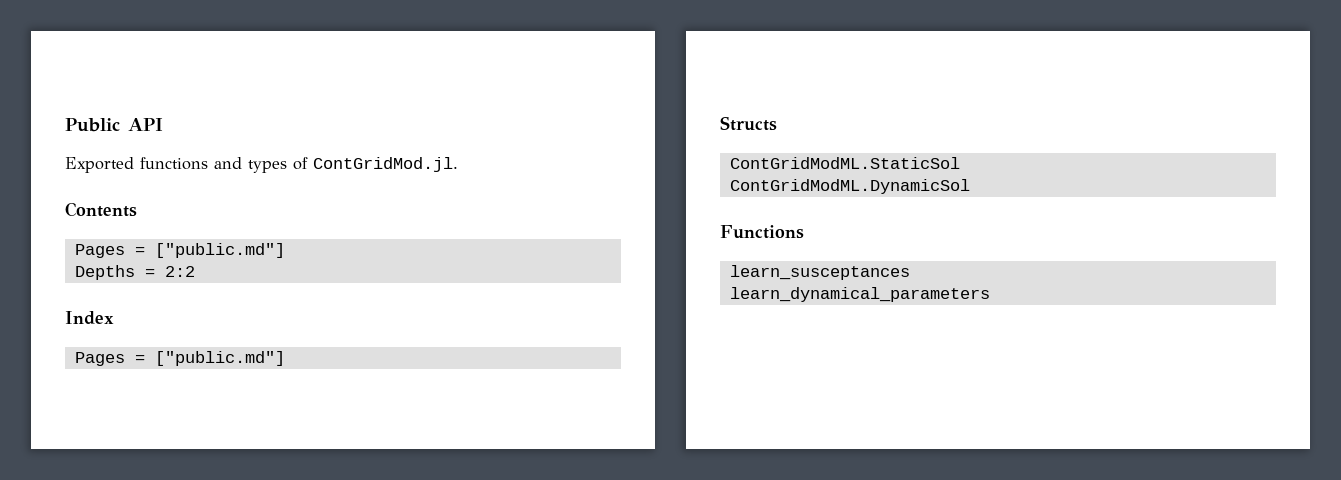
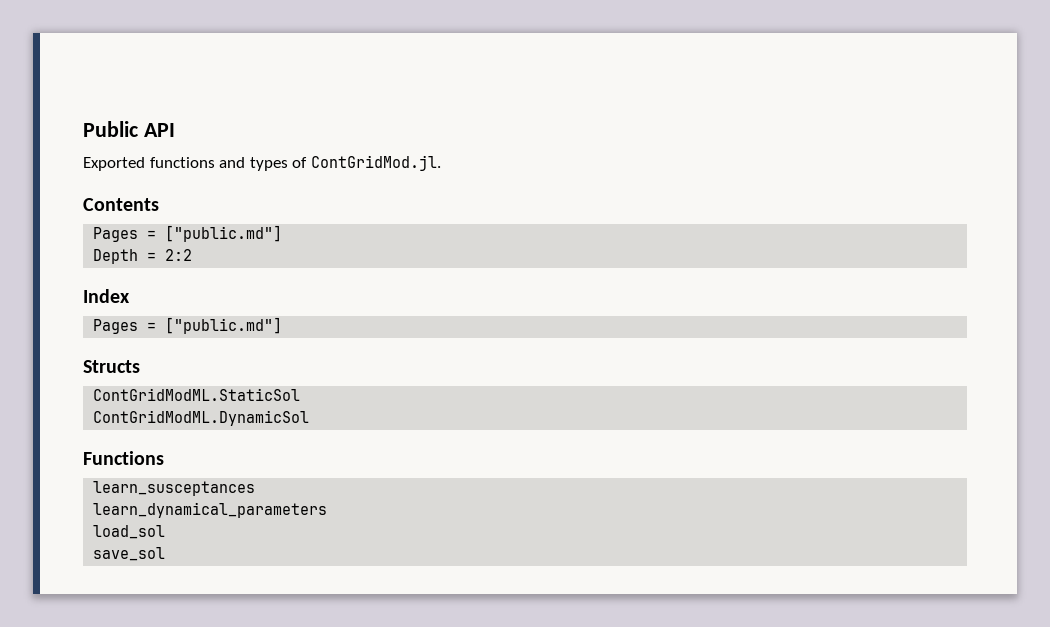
- Depths = 2:2
+ Depth = 2:2
+ load_sol
+ save_sol

